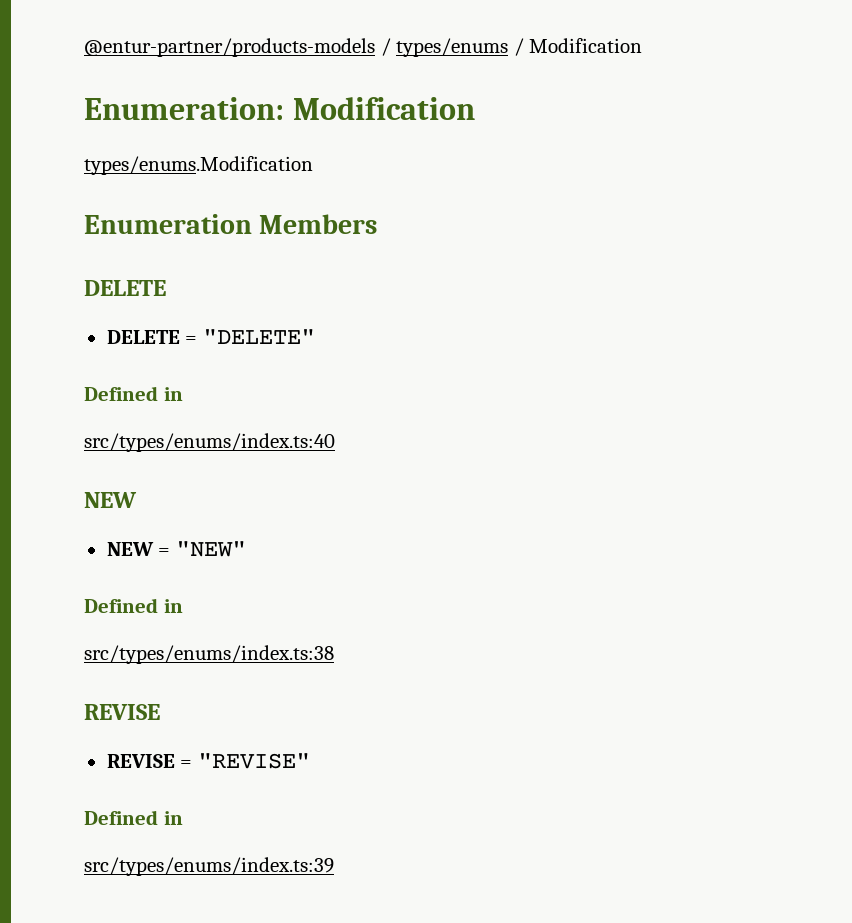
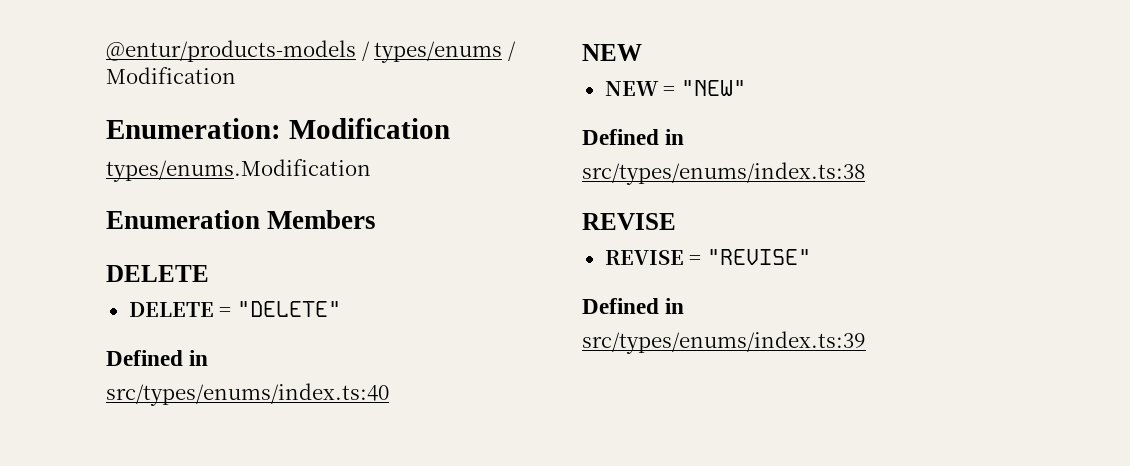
- @entur-partner/products-models / types/enums / Modification
+ @entur/products-models / types/enums / Modification

